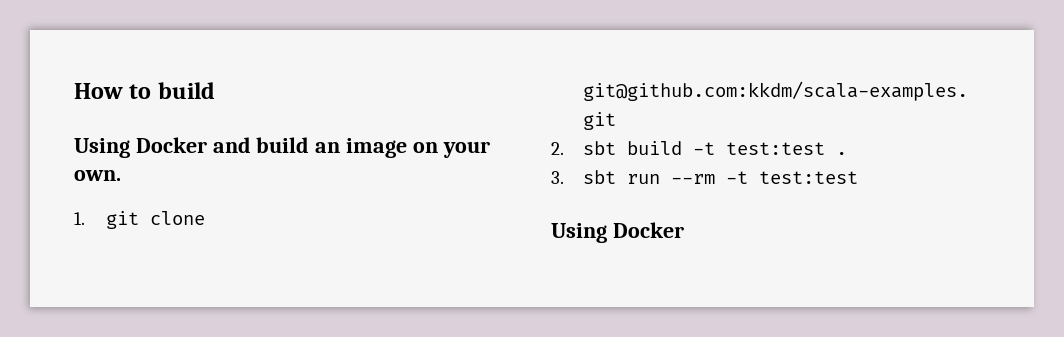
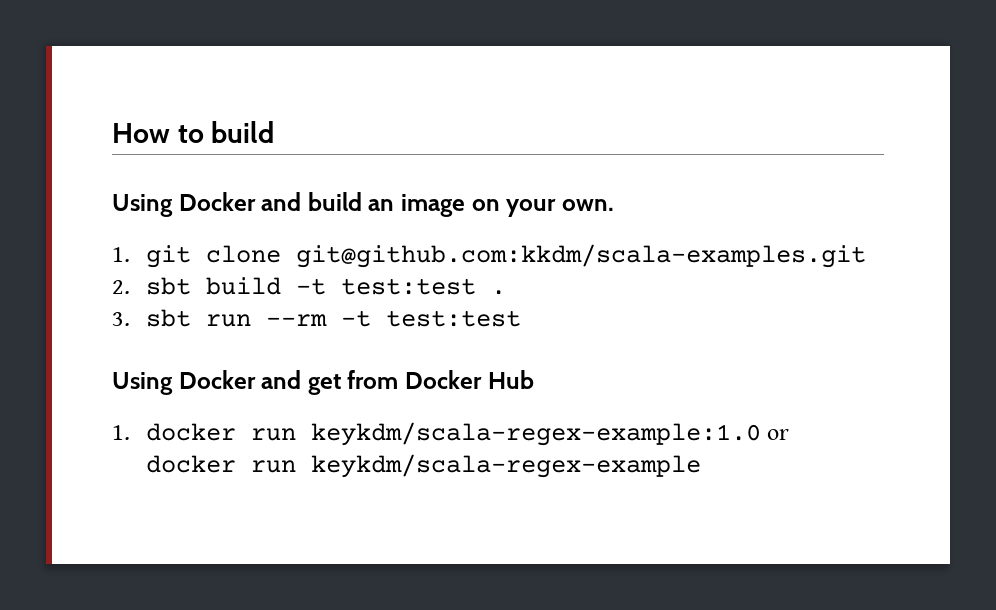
  3. sbt run --rm -t test:test
- Using Docker
+ Using Docker and get from Docker Hub
+ 1. docker run keykdm/scala-regex-example:1.0 or docker run keykdm/scala-regex-example

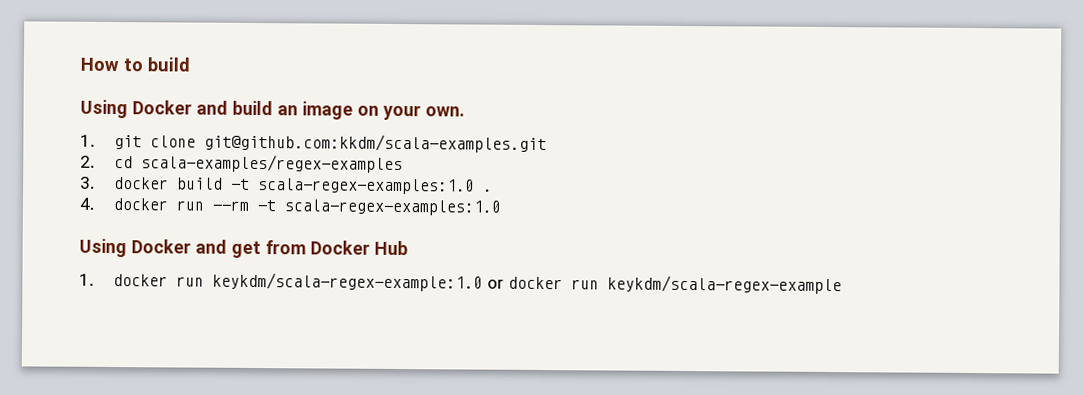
- 2. sbt build -t test:test .
+ 2. cd scala-examples/regex-examples
+ 3. docker build -t scala-regex-examples:1.0 .
- 3. sbt run --rm -t test:test
+ 4. docker run --rm -t scala-regex-examples:1.0

